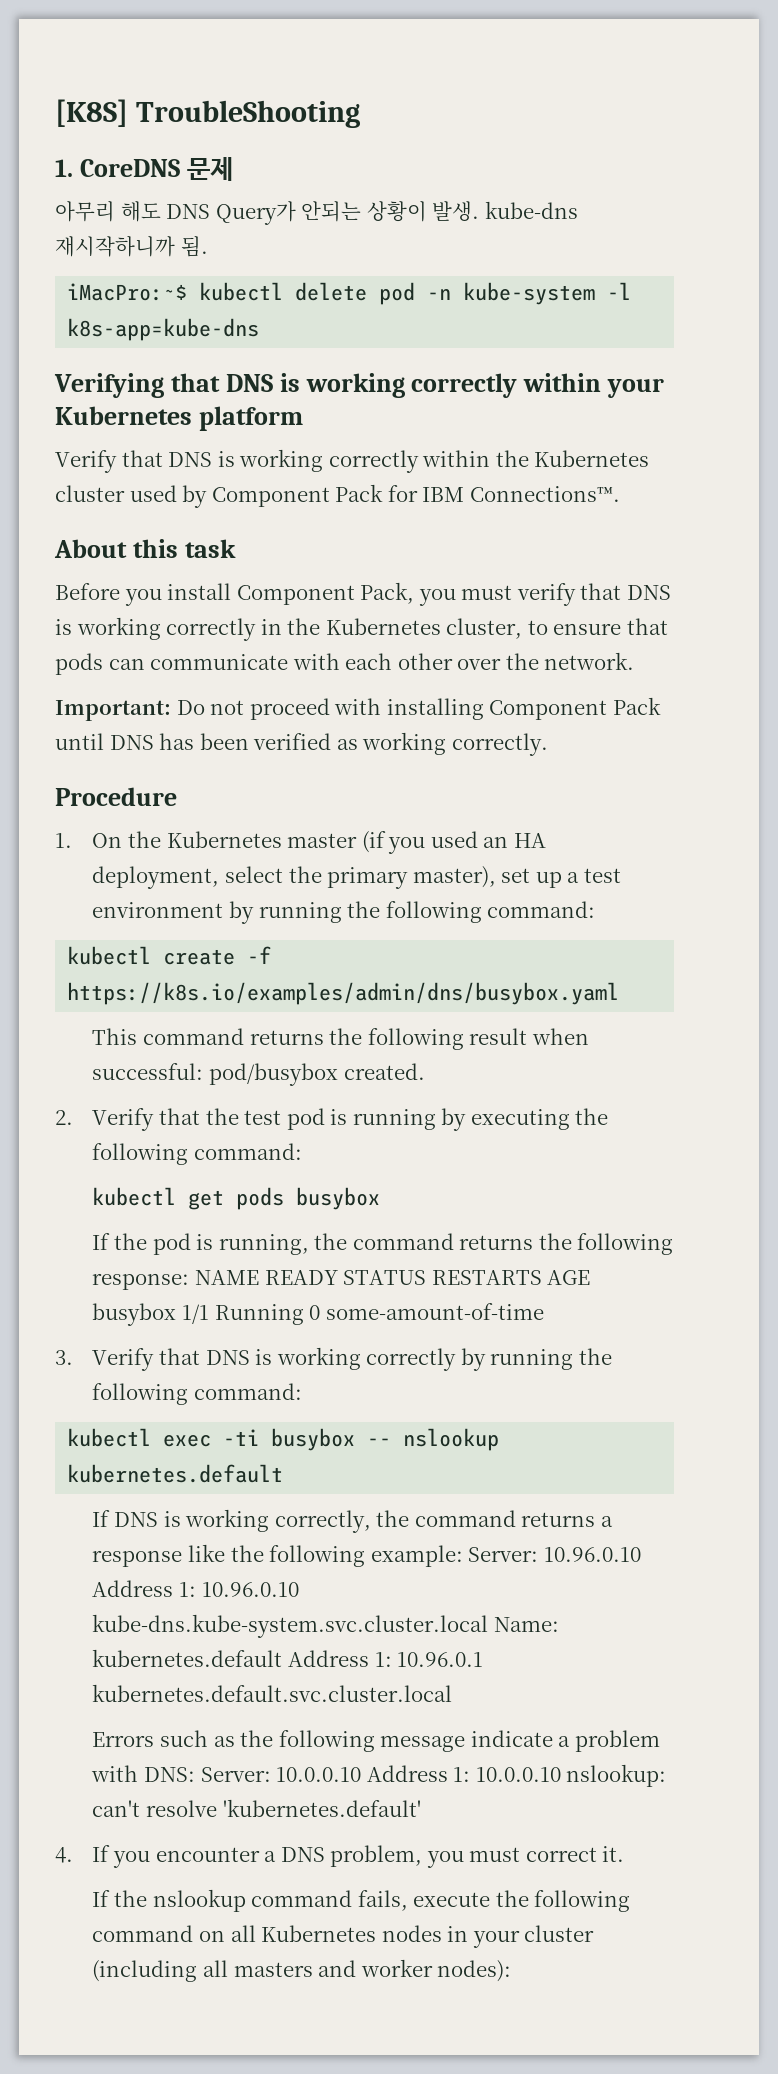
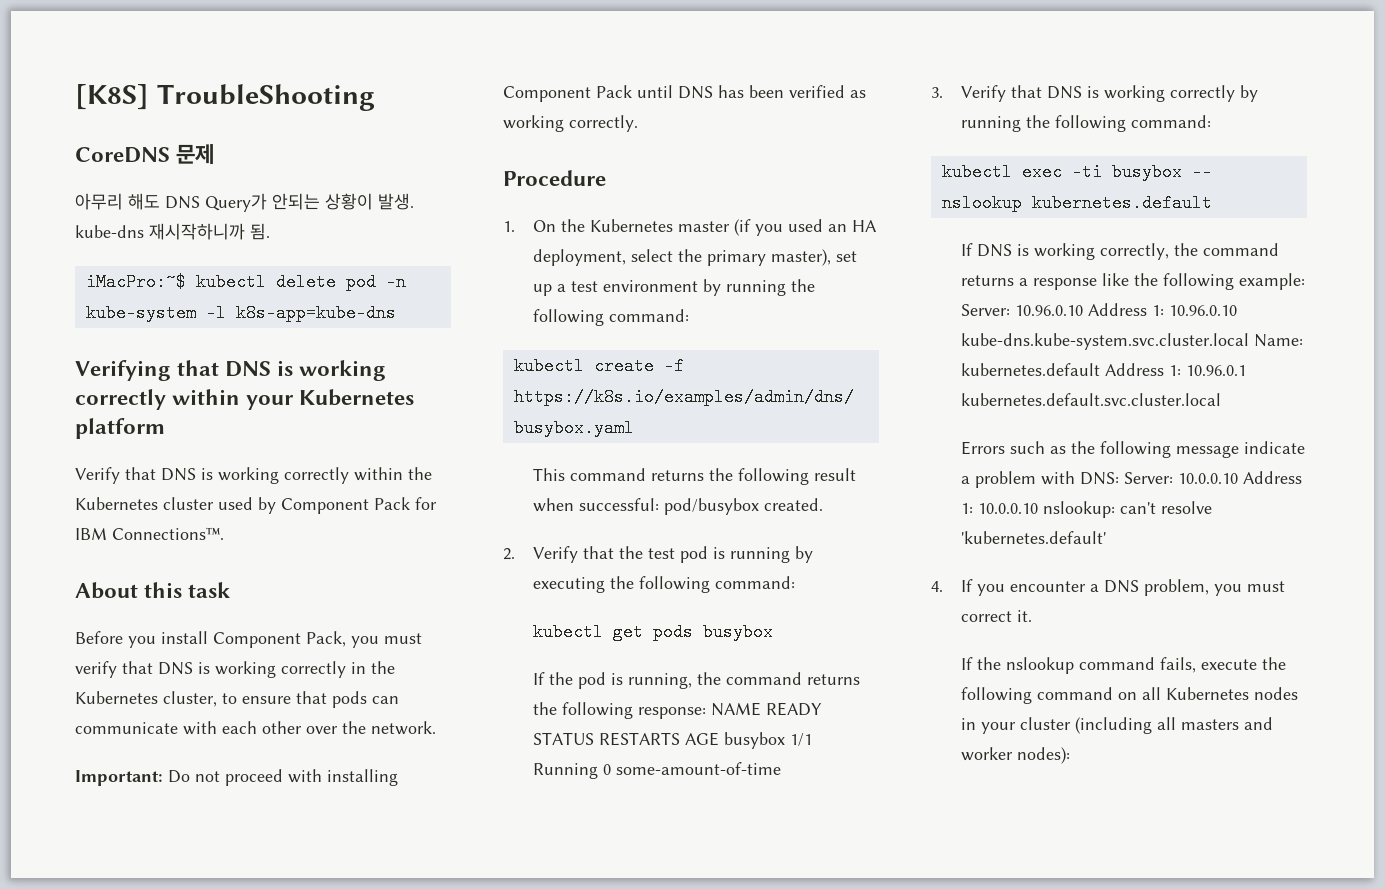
- 1. CoreDNS 문제
+ CoreDNS 문제

